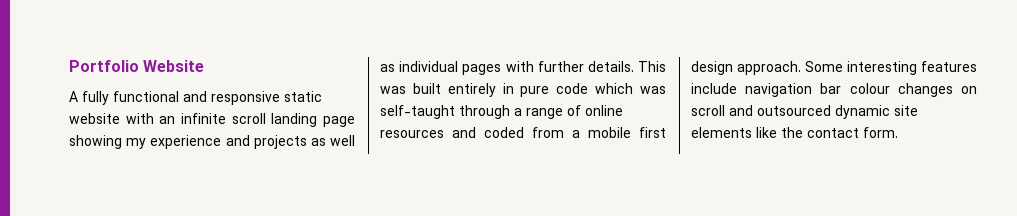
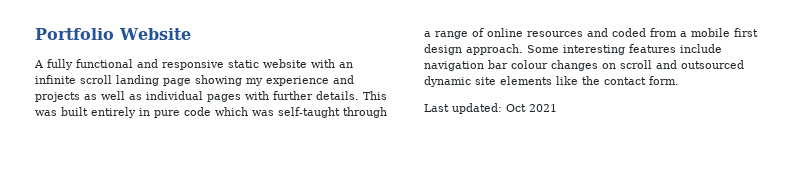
+ Last updated: Oct 2021

